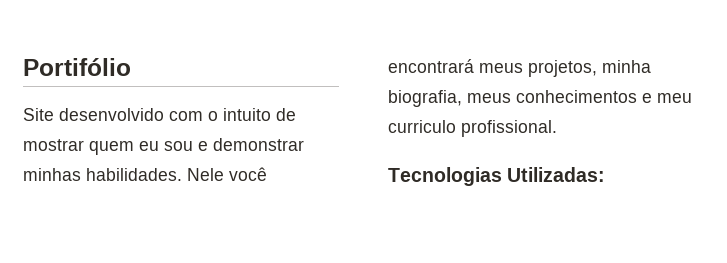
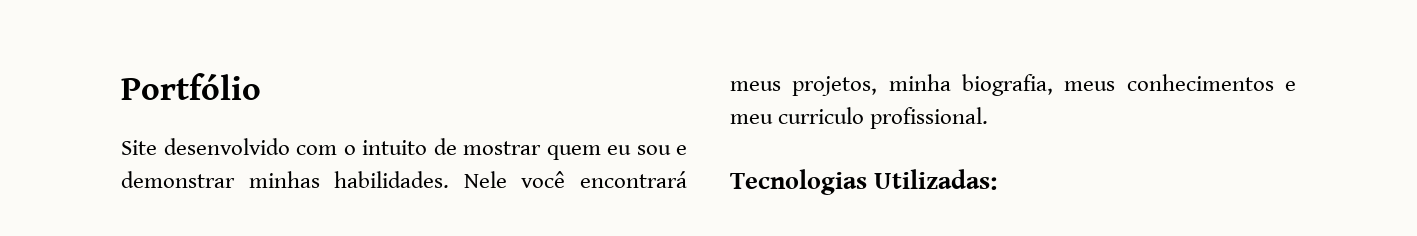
- Portifólio
+ Portfólio

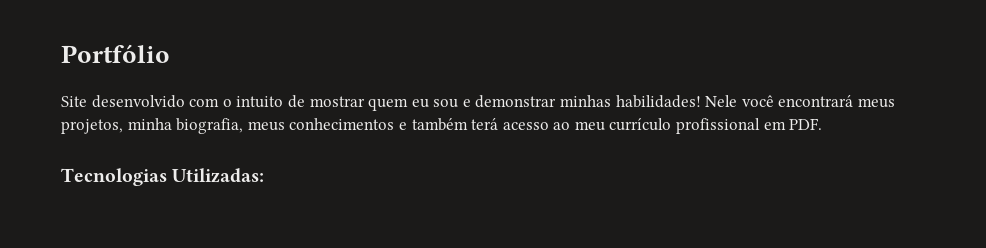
- Site desenvolvido com o intuito de mostrar quem eu sou e demonstrar minhas habilidades.
+ Site desenvolvido com o intuito de mostrar quem eu sou e demonstrar minhas habilidades!
- Nele você encontrará meus projetos, minha biografia, meus conhecimentos e meu curriculo profissional.
+ Nele você encontrará meus projetos, minha biografia, meus conhecimentos e também terá acesso ao meu currículo profissional em PDF.

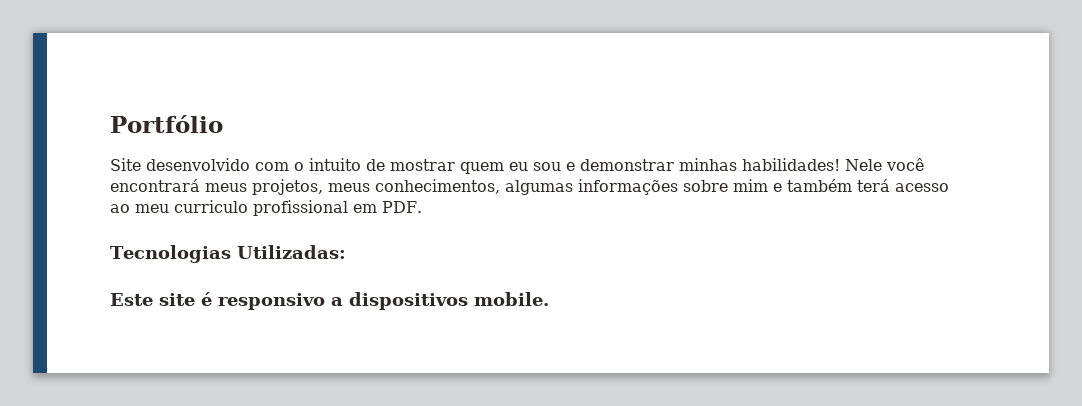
- Nele você encontrará meus projetos, minha biografia, meus conhecimentos e também terá acesso ao meu currículo profissional em PDF.
+ Nele você encontrará meus projetos, meus conhecimentos, algumas informações sobre mim e também terá acesso ao meu curriculo profissional em PDF.
+ Este site é responsivo a dispositivos mobile.

